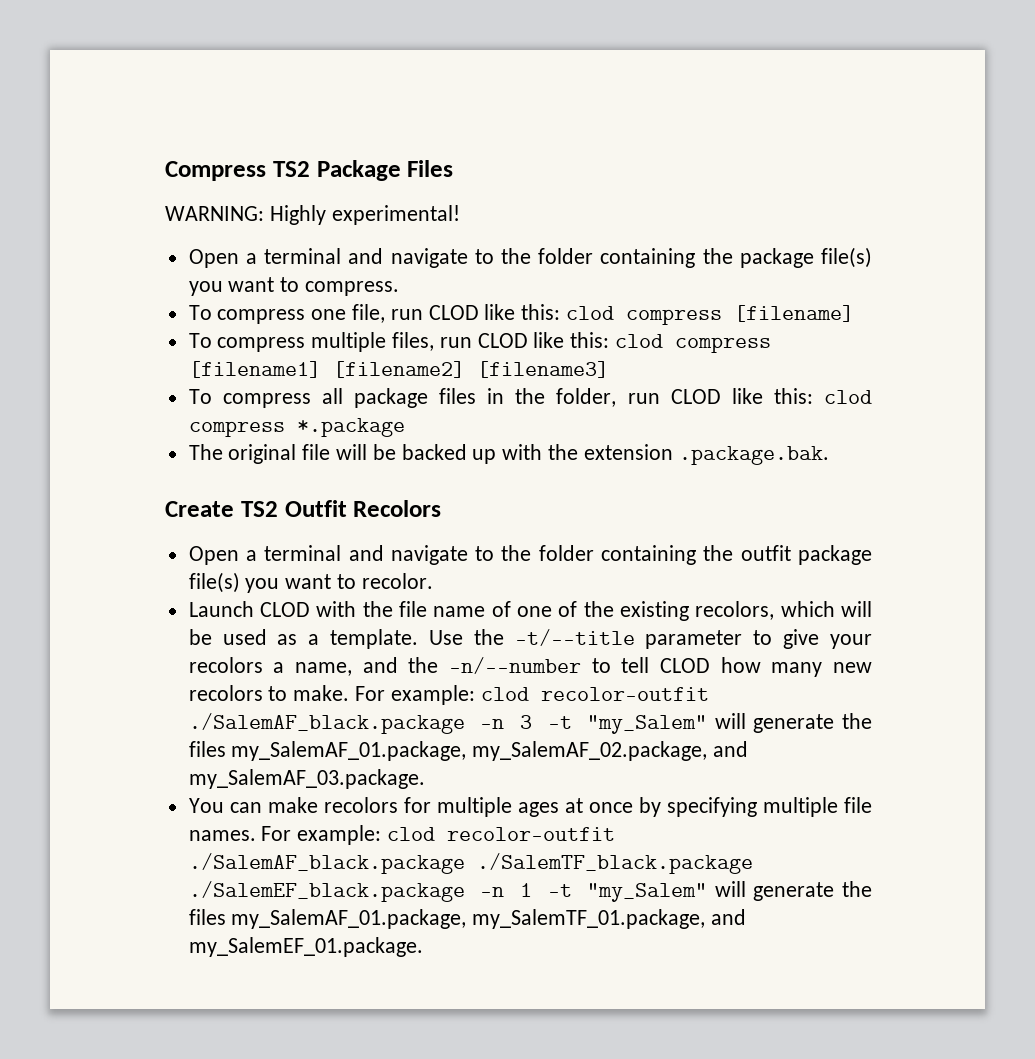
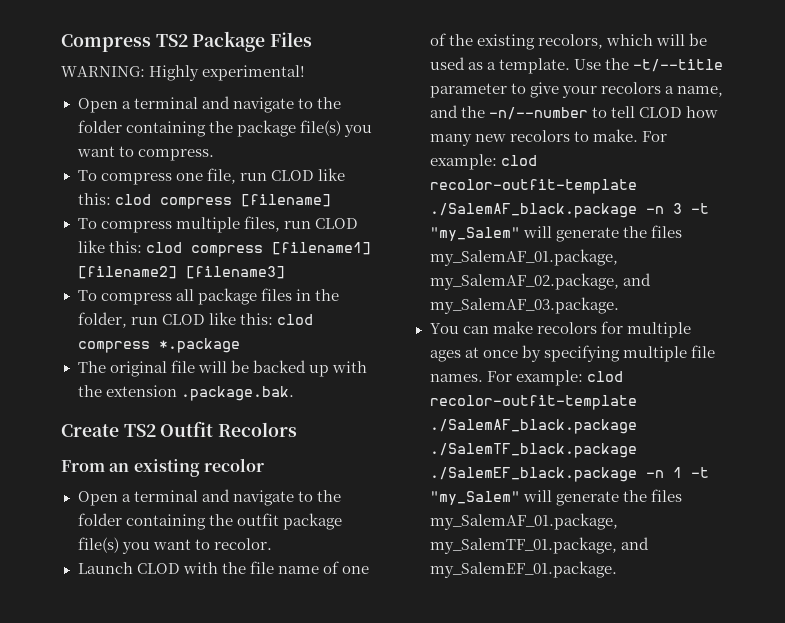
+ From an existing recolor
- For example: clod recolor-outfit ./SalemAF_black.package -n 3 -t "my_Salem" will generate the files my_SalemAF_01.package, my_SalemAF_02.package, and my_SalemAF_03.package.
+ For example: clod recolor-outfit-template ./SalemAF_black.package -n 3 -t "my_Salem" will generate the files my_SalemAF_01.package, my_SalemAF_02.package, and my_SalemAF_03.package.
- For example: clod recolor-outfit ./SalemAF_black.package ./SalemTF_black.package ./SalemEF_black.package -n 1 -t "my_Salem" will generate the files my_SalemAF_01.package, my_SalemTF_01.package, and my_SalemEF_01.package.
+ For example: clod recolor-outfit-template ./SalemAF_black.package ./SalemTF_black.package ./SalemEF_black.package -n 1 -t "my_Salem" will generate the files my_SalemAF_01.package, my_SalemTF_01.package, and my_SalemEF_01.package.

